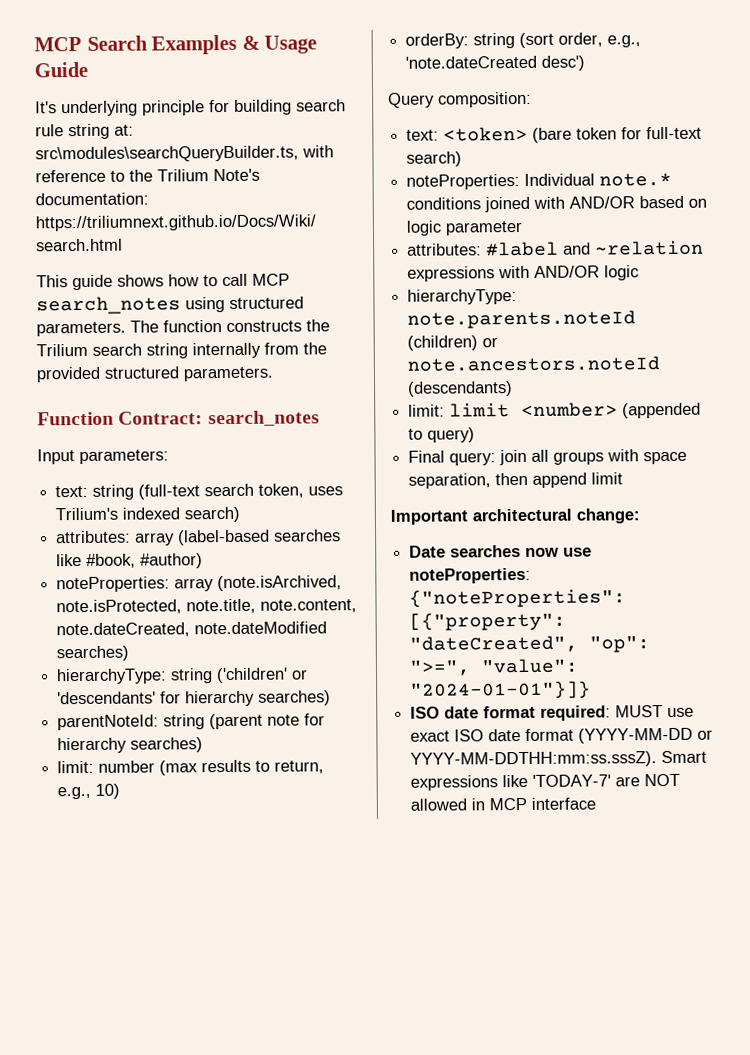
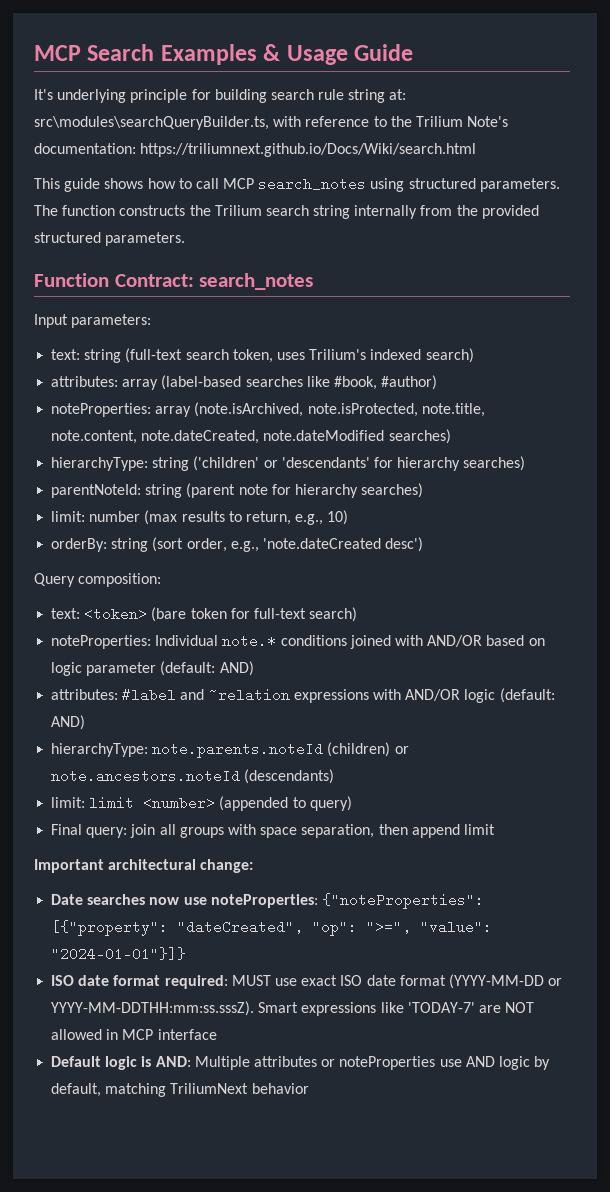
- noteProperties: Individual note.* conditions joined with AND/OR based on logic parameter
+ noteProperties: Individual note.* conditions joined with AND/OR based on logic parameter (default: AND)
- attributes: #label and ~relation expressions with AND/OR logic
+ attributes: #label and ~relation expressions with AND/OR logic (default: AND)
+ Default logic is AND: Multiple attributes or noteProperties use AND logic by default, matching TriliumNext behavior

